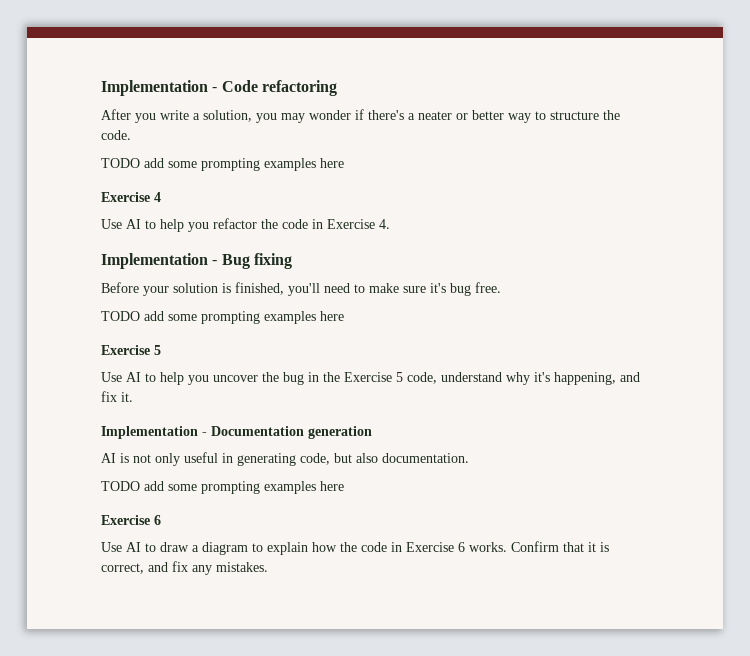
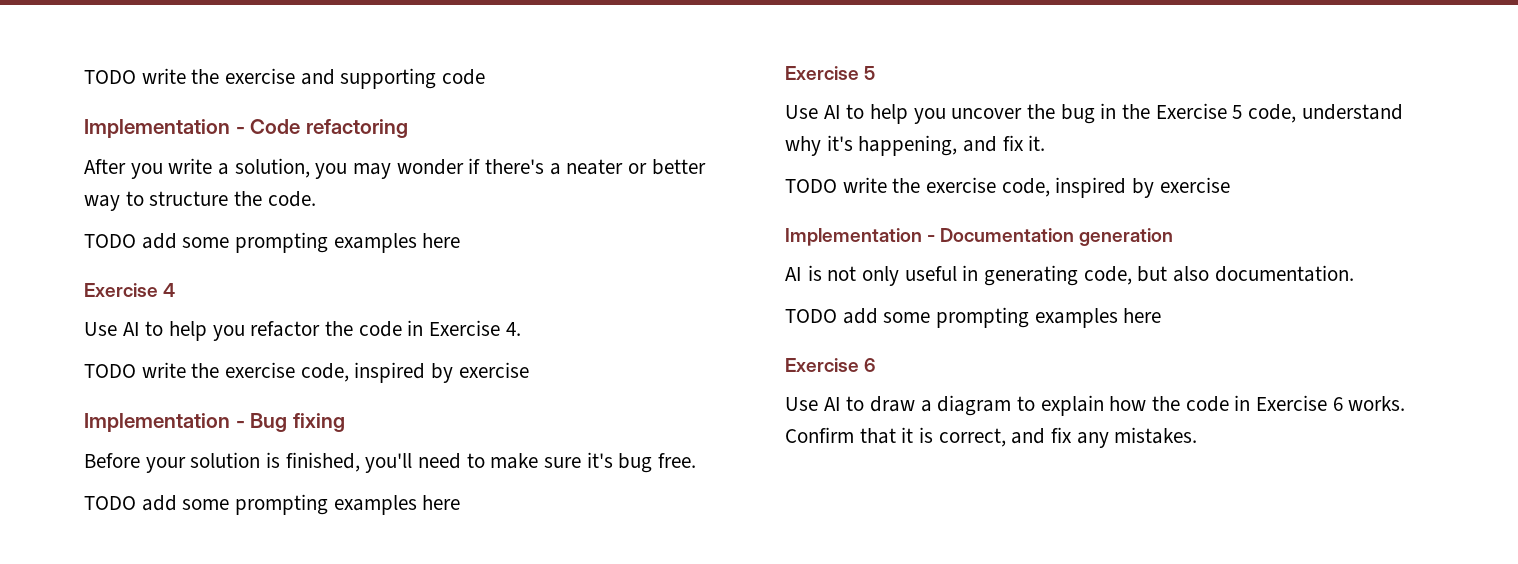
+ TODO write the exercise and supporting code
  Use AI to help you refactor the code in Exercise 4.
+ TODO write the exercise code, inspired by exercise
  Use AI to help you uncover the bug in the Exercise 5 code, understand why it's happening, and fix it.
+ TODO write the exercise code, inspired by exercise

